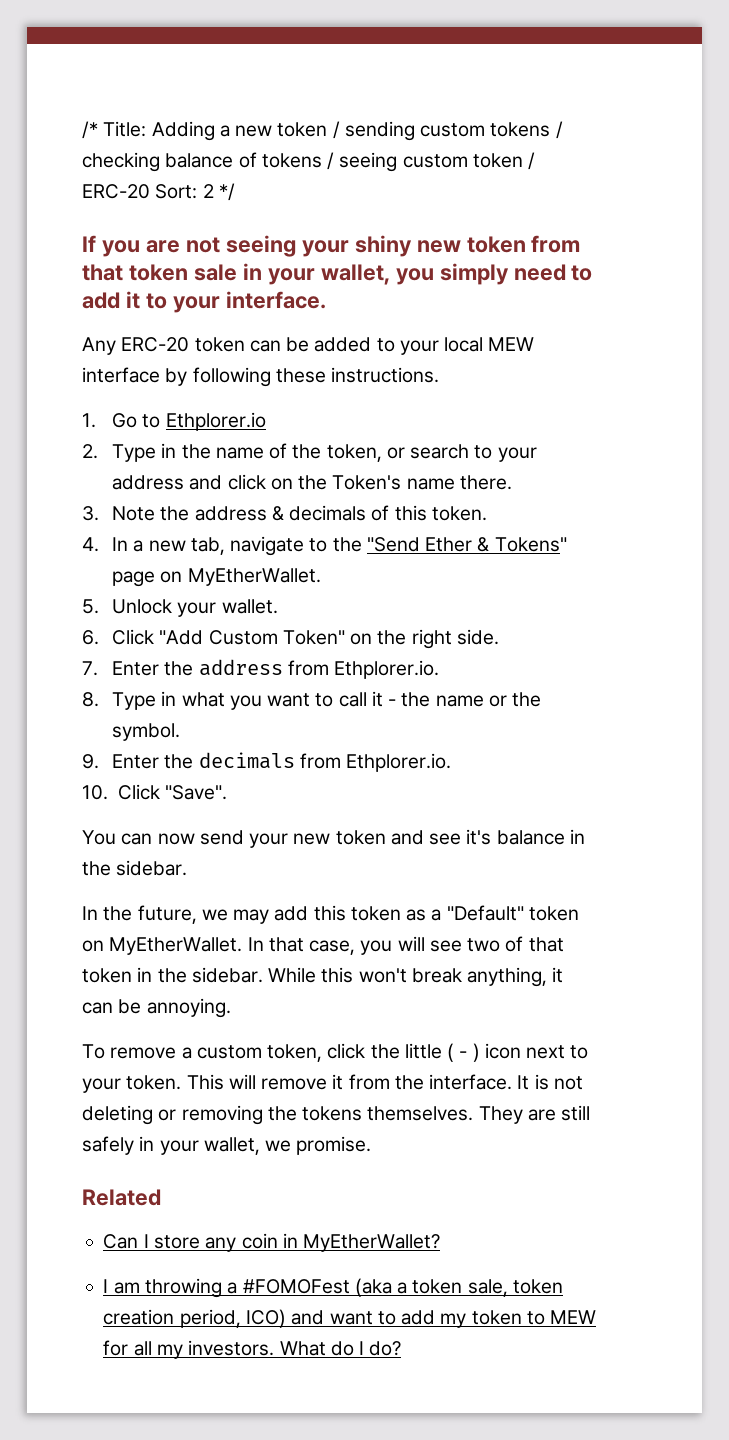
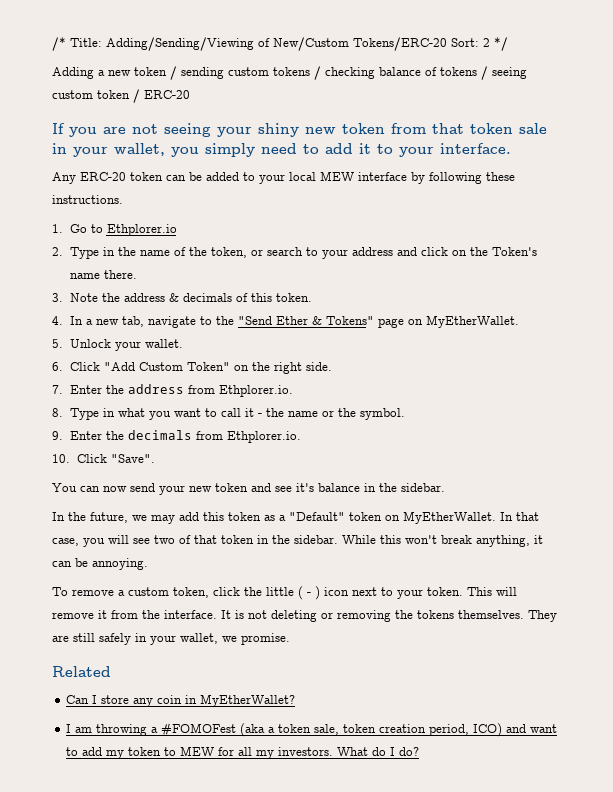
- /* Title: Adding a new token / sending custom tokens / checking balance of tokens / seeing custom token / ERC-20 Sort: 2 */
+ /* Title: Adding/Sending/Viewing of New/Custom Tokens/ERC-20 Sort: 2 */
+ Adding a new token / sending custom tokens / checking balance of tokens / seeing custom token / ERC-20

